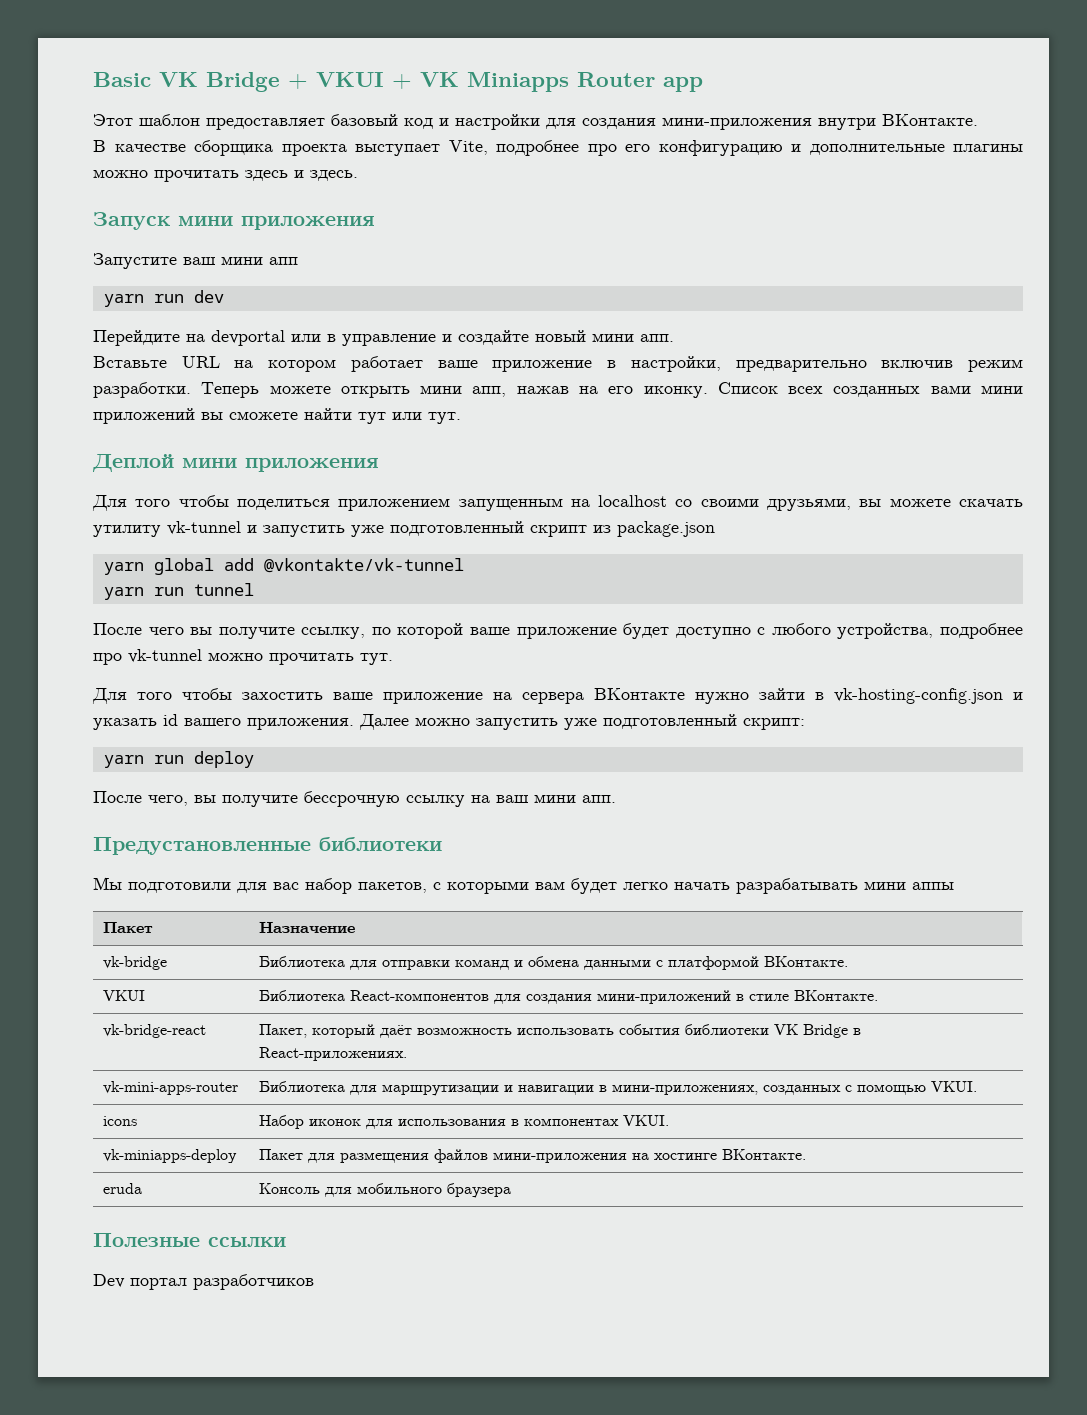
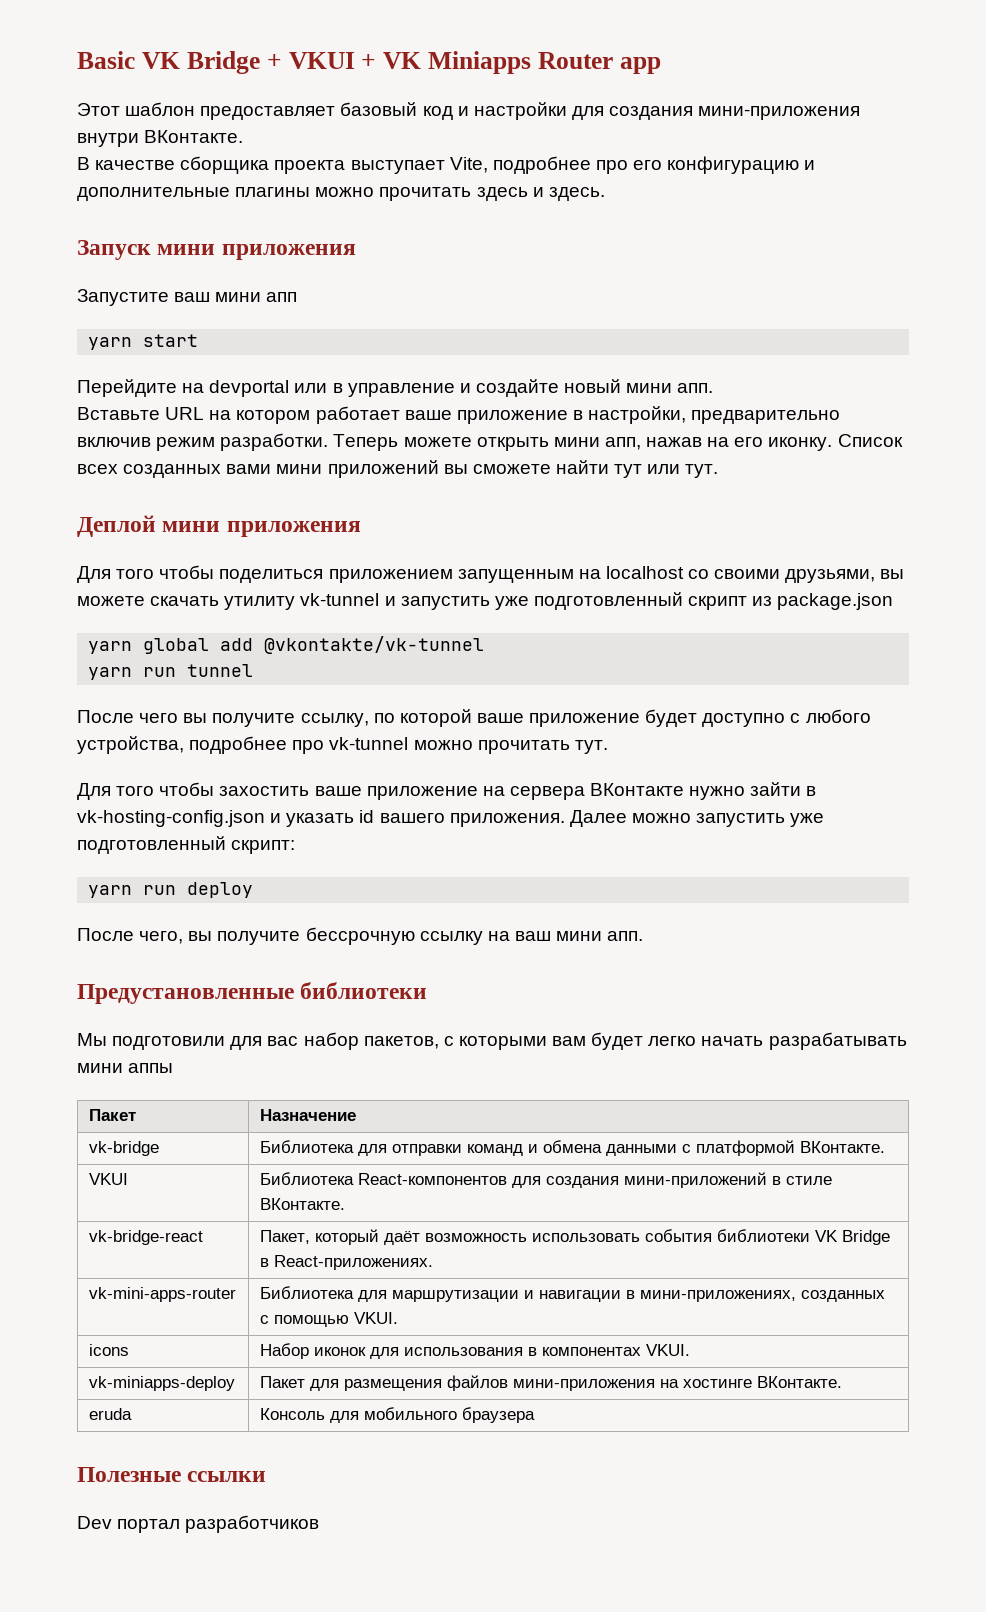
- yarn run dev
+ yarn start

